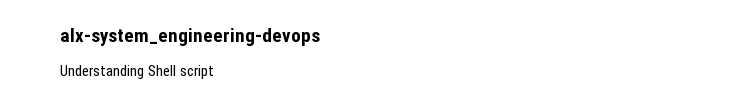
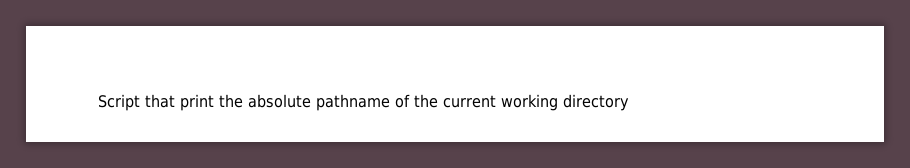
- alx-system_engineering-devops
- Understanding Shell script
+ Script that print the absolute pathname of the current working directory

